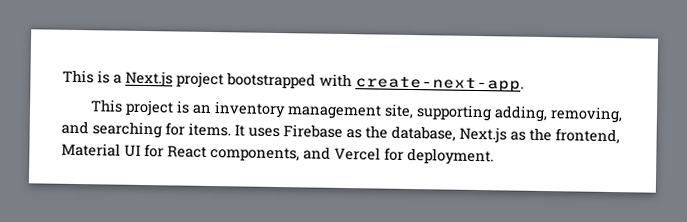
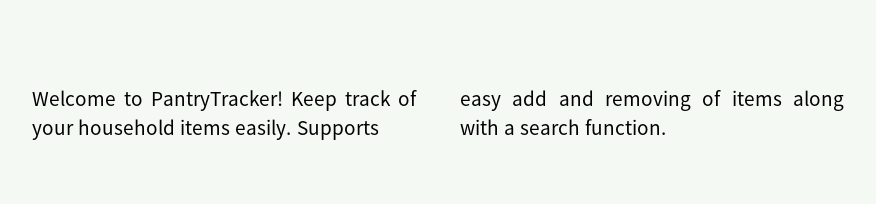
- This is a Next.js project bootstrapped with create-next-app.
- This project is an inventory management site, supporting adding, removing, and searching for items. It uses Firebase as the database, Next.js as the frontend, Material UI for React components, and Vercel for deployment.
+ Welcome to PantryTracker! Keep track of your household items easily. Supports easy add and removing of items along with a search function.

